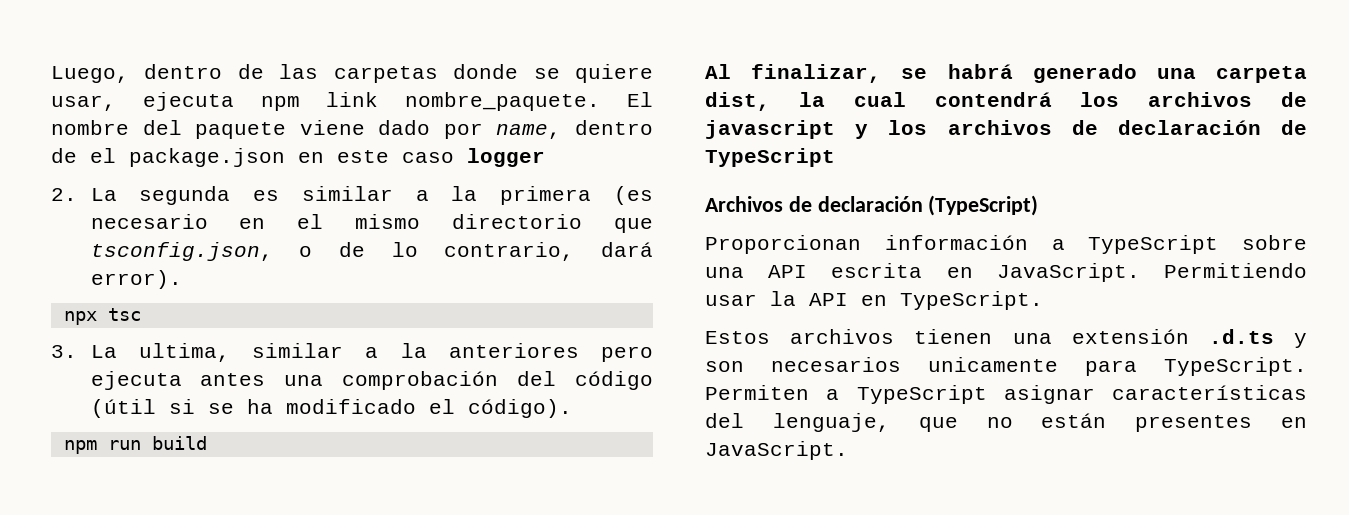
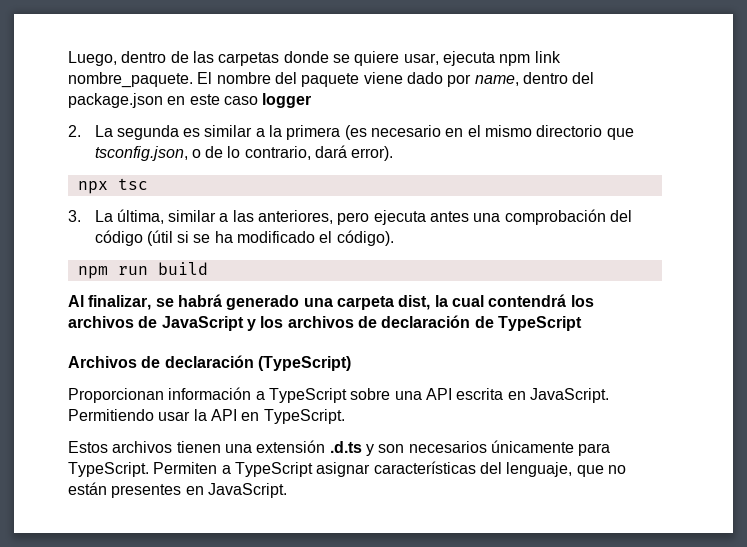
- El nombre del paquete viene dado por name, dentro de el package.json en este caso logger
+ El nombre del paquete viene dado por name, dentro del package.json en este caso logger
- 3. La ultima, similar a la anteriores pero ejecuta antes una comprobación del código (útil si se ha modificado el código).
+ 3. La última, similar a las anteriores, pero ejecuta antes una comprobación del código (útil si se ha modificado el código).
- Al finalizar, se habrá generado una carpeta dist, la cual contendrá los archivos de javascript y los archivos de declaración de TypeScript
+ Al finalizar, se habrá generado una carpeta dist, la cual contendrá los archivos de JavaScript y los archivos de declaración de TypeScript
- Estos archivos tienen una extensión .d.ts y son necesarios unicamente para TypeScript.
+ Estos archivos tienen una extensión .d.ts y son necesarios únicamente para TypeScript.

